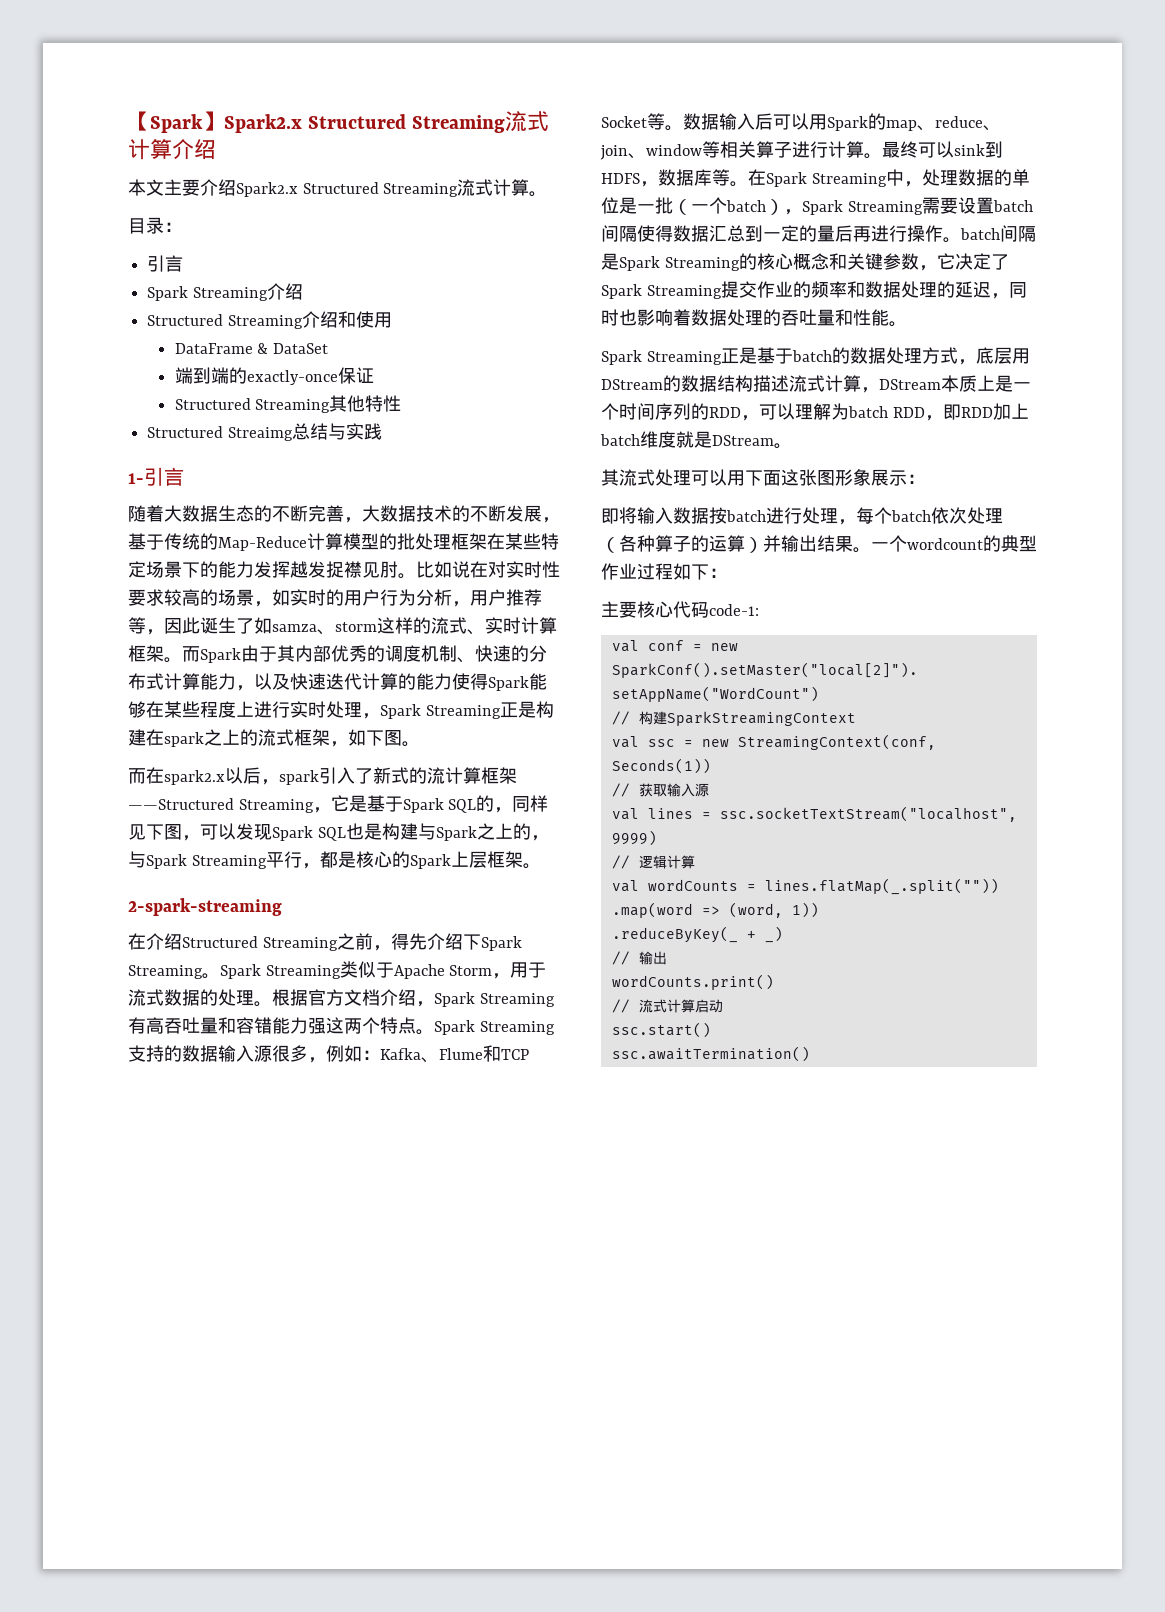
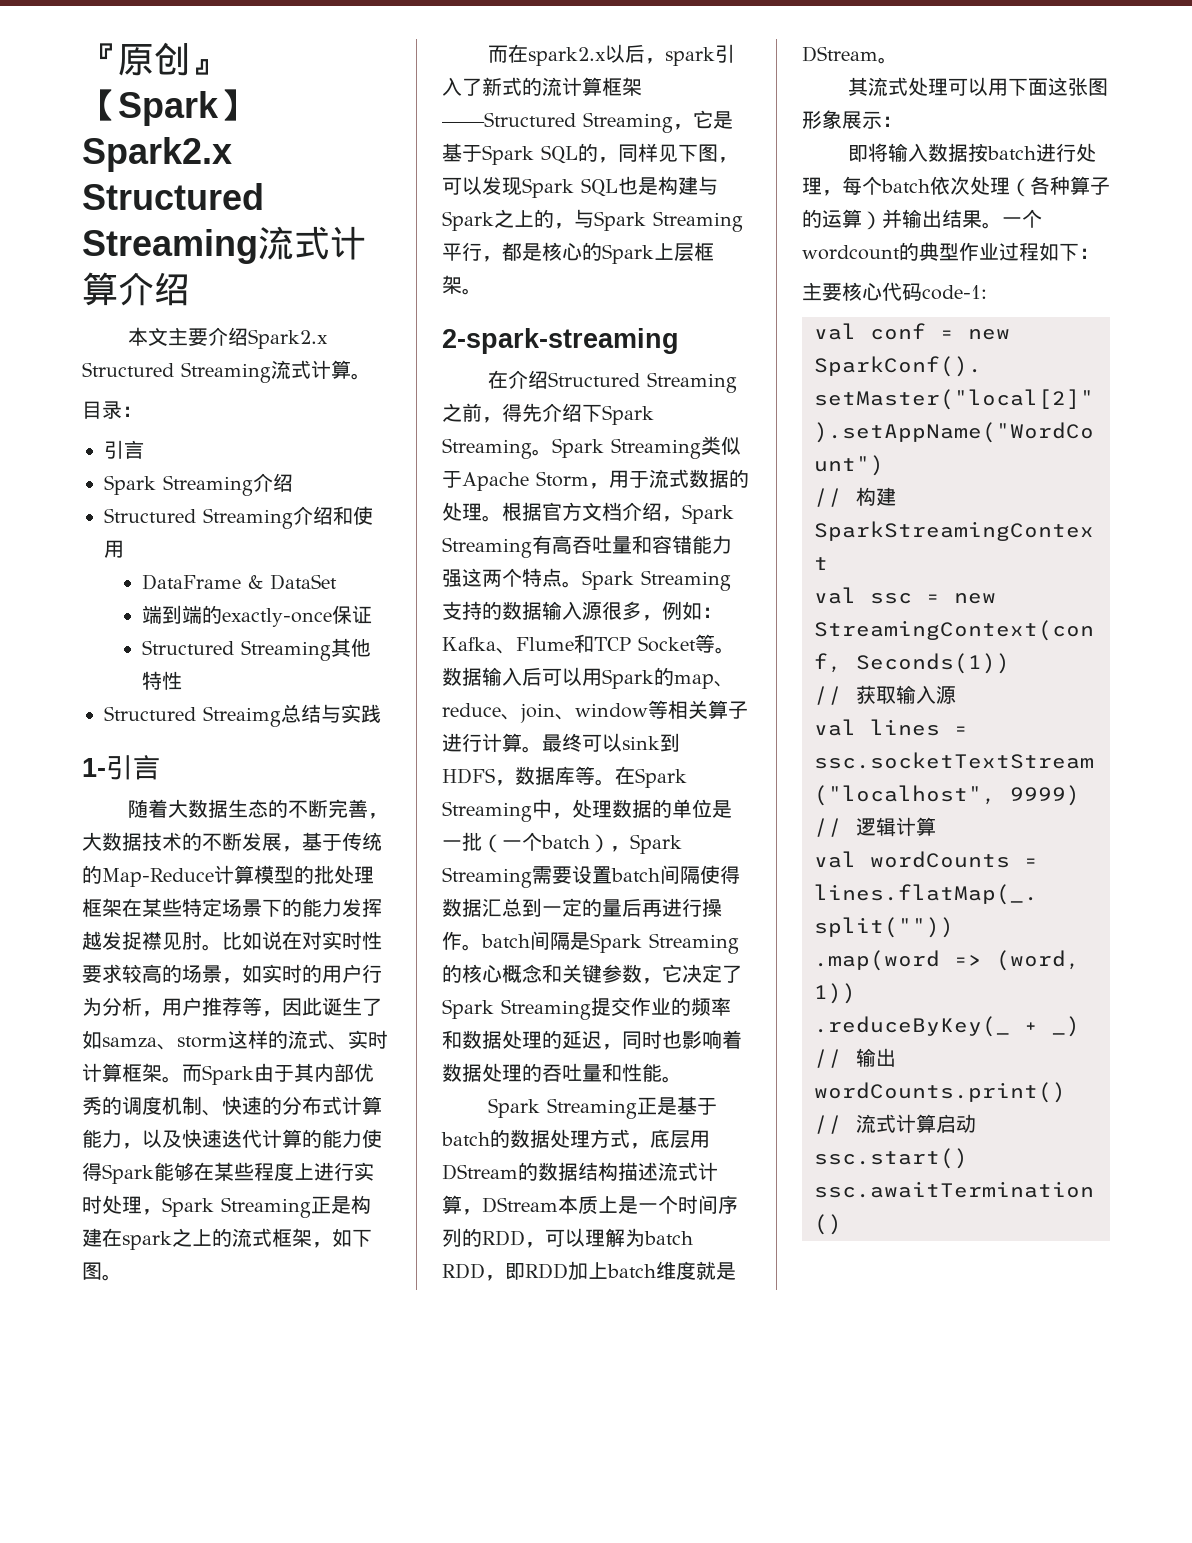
- 【Spark】Spark2.x Structured Streaming流式计算介绍
+ 『原创』【Spark】Spark2.x Structured Streaming流式计算介绍

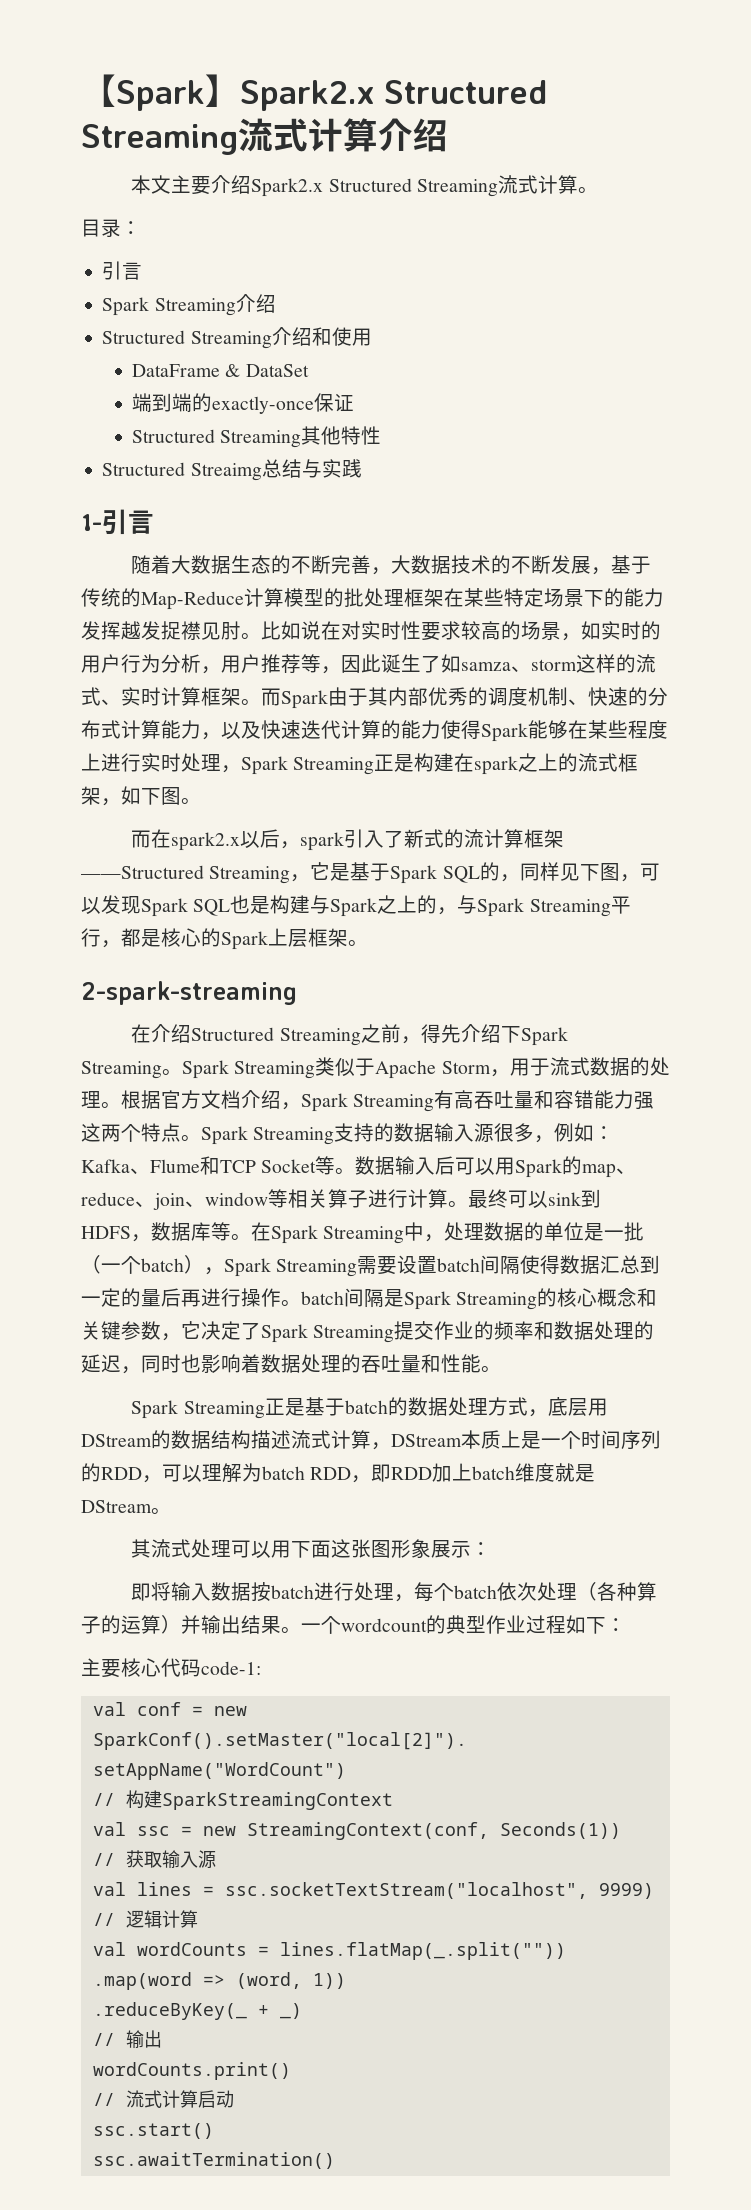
- 『原创』【Spark】Spark2.x Structured Streaming流式计算介绍
+ 【Spark】Spark2.x Structured Streaming流式计算介绍

